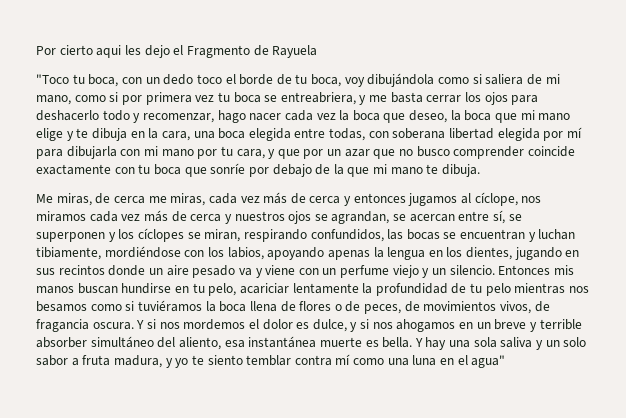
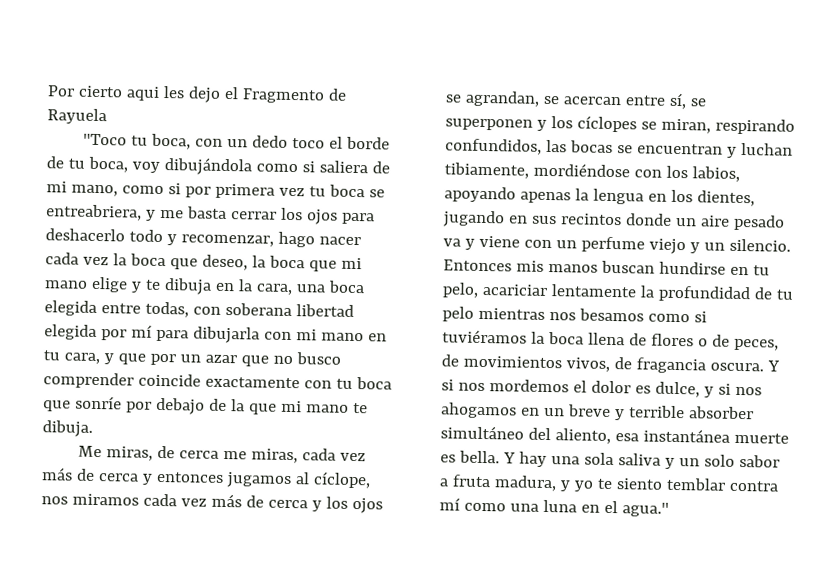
- "Toco tu boca, con un dedo toco el borde de tu boca, voy dibujándola como si saliera de mi mano, como si por primera vez tu boca se entreabriera, y me basta cerrar los ojos para deshacerlo todo y recomenzar, hago nacer cada vez la boca que deseo, la boca que mi mano elige y te dibuja en la cara, una boca elegida entre todas, con soberana libertad elegida por mí para dibujarla con mi mano por tu cara, y que por un azar que no busco comprender coincide exactamente con tu boca que sonríe por debajo de la que mi mano te dibuja.
+ "Toco tu boca, con un dedo toco el borde de tu boca, voy dibujándola como si saliera de mi mano, como si por primera vez tu boca se entreabriera, y me basta cerrar los ojos para deshacerlo todo y recomenzar, hago nacer cada vez la boca que deseo, la boca que mi mano elige y te dibuja en la cara, una boca elegida entre todas, con soberana libertad elegida por mí para dibujarla con mi mano en tu cara, y que por un azar que no busco comprender coincide exactamente con tu boca que sonríe por debajo de la que mi mano te dibuja.
- Me miras, de cerca me miras, cada vez más de cerca y entonces jugamos al cíclope, nos miramos cada vez más de cerca y nuestros ojos se agrandan, se acercan entre sí, se superponen y los cíclopes se miran, respirando confundidos, las bocas se encuentran y luchan tibiamente, mordiéndose con los labios, apoyando apenas la lengua en los dientes, jugando en sus recintos donde un aire pesado va y viene con un perfume viejo y un silencio.
+ Me miras, de cerca me miras, cada vez más de cerca y entonces jugamos al cíclope, nos miramos cada vez más de cerca y los ojos se agrandan, se acercan entre sí, se superponen y los cíclopes se miran, respirando confundidos, las bocas se encuentran y luchan tibiamente, mordiéndose con los labios, apoyando apenas la lengua en los dientes, jugando en sus recintos donde un aire pesado va y viene con un perfume viejo y un silencio.
- Y hay una sola saliva y un solo sabor a fruta madura, y yo te siento temblar contra mí como una luna en el agua"
+ Y hay una sola saliva y un solo sabor a fruta madura, y yo te siento temblar contra mí como una luna en el agua."

